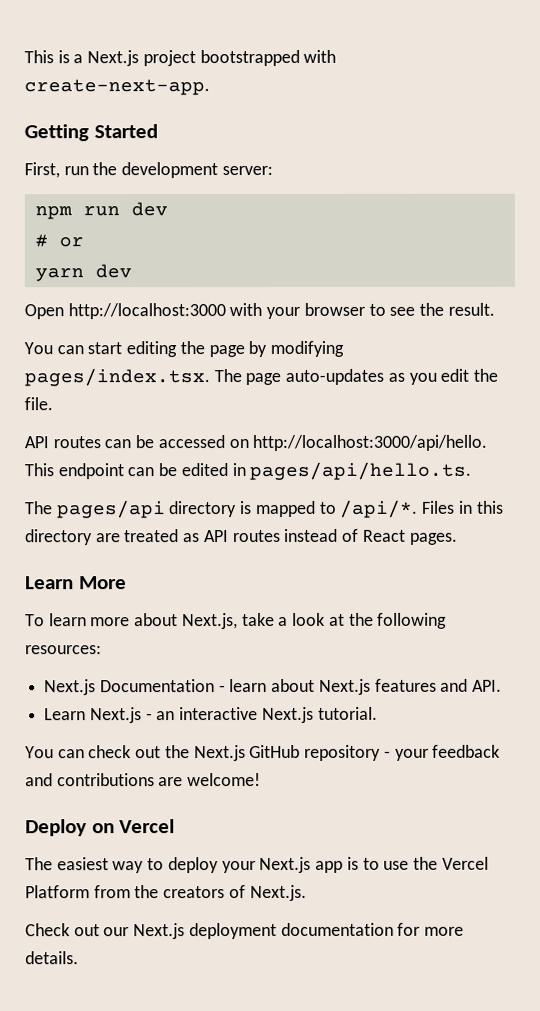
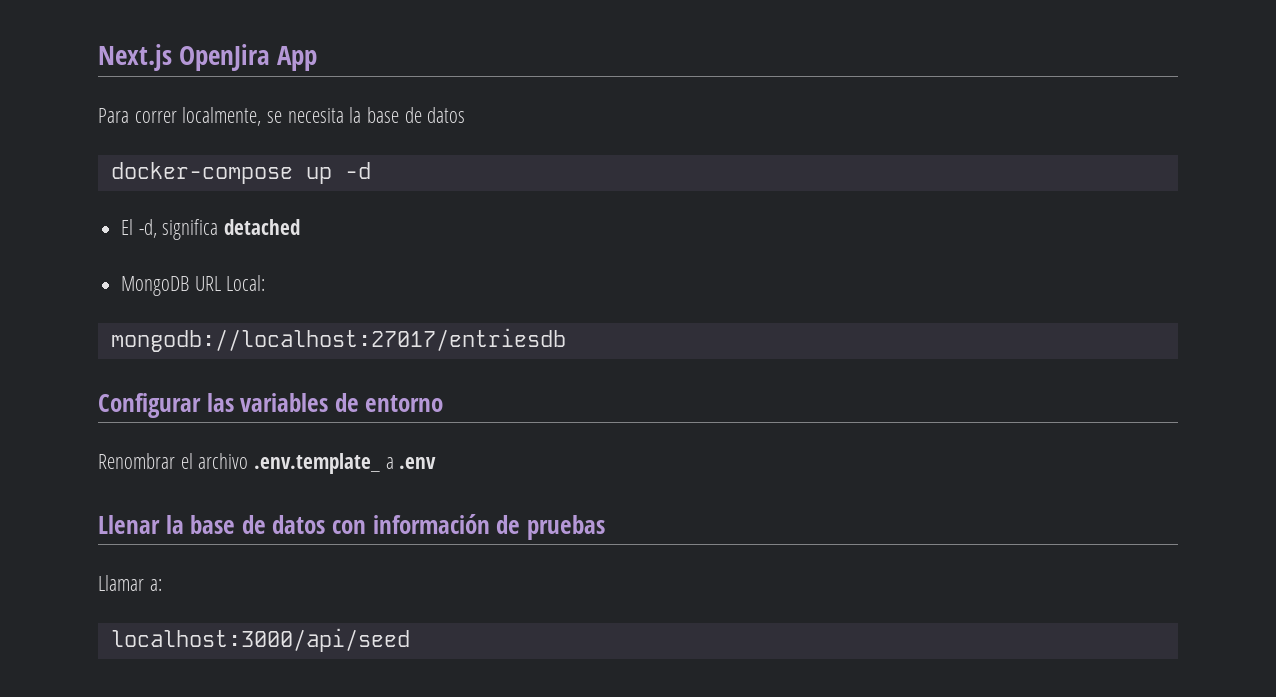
- This is a Next.js project bootstrapped with create-next-app.
- Getting Started
- First, run the development server:
- npm run dev
- # or
- yarn dev
- Open http://localhost:3000 with your browser to see the result.
- You can start editing the page by modifying pages/index.tsx. The page auto-updates as you edit the file.
- API routes can be accessed on http://localhost:3000/api/hello. This endpoint can be edited in pages/api/hello.ts.
- The pages/api directory is mapped to /api/*. Files in this directory are treated as API routes instead of React pages.
- Learn More
- To learn more about Next.js, take a look at the following resources:
- Next.js Documentation - learn about Next.js features and API.
- Learn Next.js - an interactive Next.js tutorial.
- You can check out the Next.js GitHub repository - your feedback and contributions are welcome!
- Deploy on Vercel
- The easiest way to deploy your Next.js app is to use the Vercel Platform from the creators of Next.js.
- Check out our Next.js deployment documentation for more details.
+ Next.js OpenJira App
+ Para correr localmente, se necesita la base de datos
+ docker-compose up -d
+ El -d, significa detached
+ MongoDB URL Local:
+ mongodb://localhost:27017/entriesdb
+ Configurar las variables de entorno
+ Renombrar el archivo .env.template_ a .env
+ Llenar la base de datos con información de pruebas
+ Llamar a:
+ localhost:3000/api/seed

